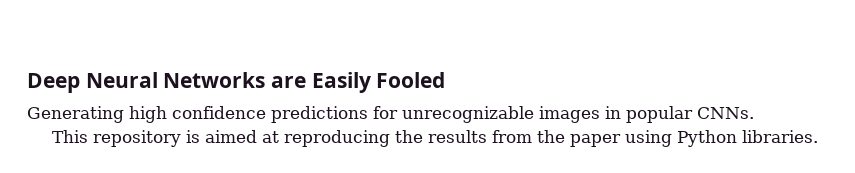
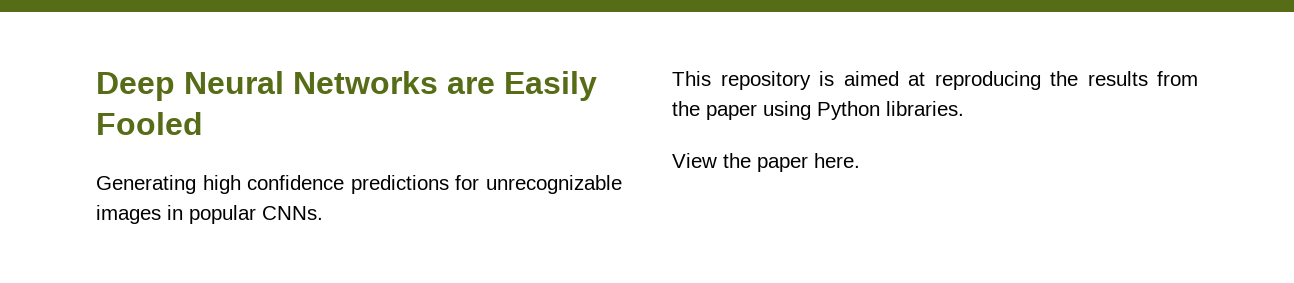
+ View the paper here.

